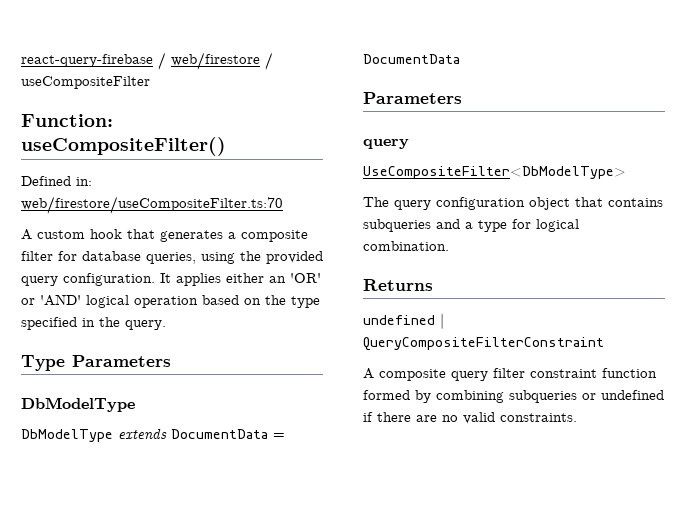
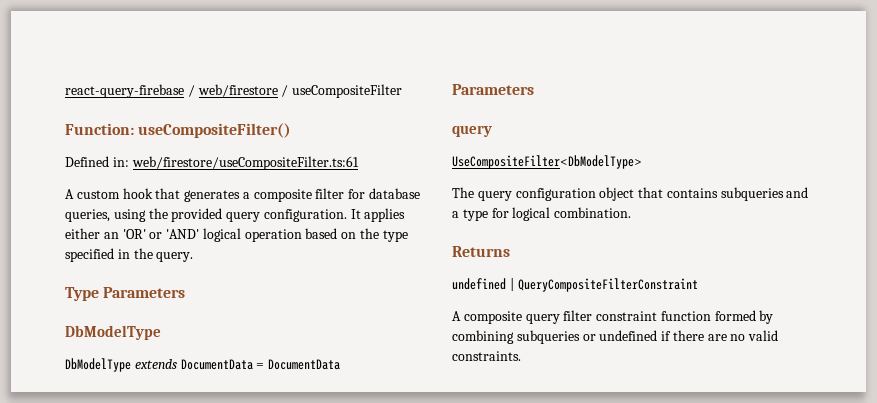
- Defined in: web/firestore/useCompositeFilter.ts:70
+ Defined in: web/firestore/useCompositeFilter.ts:61

